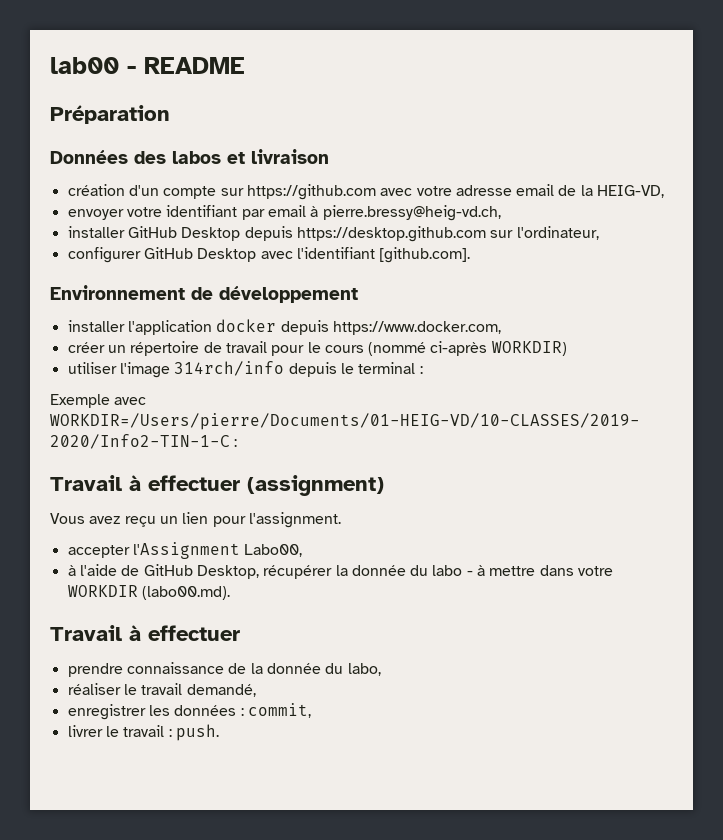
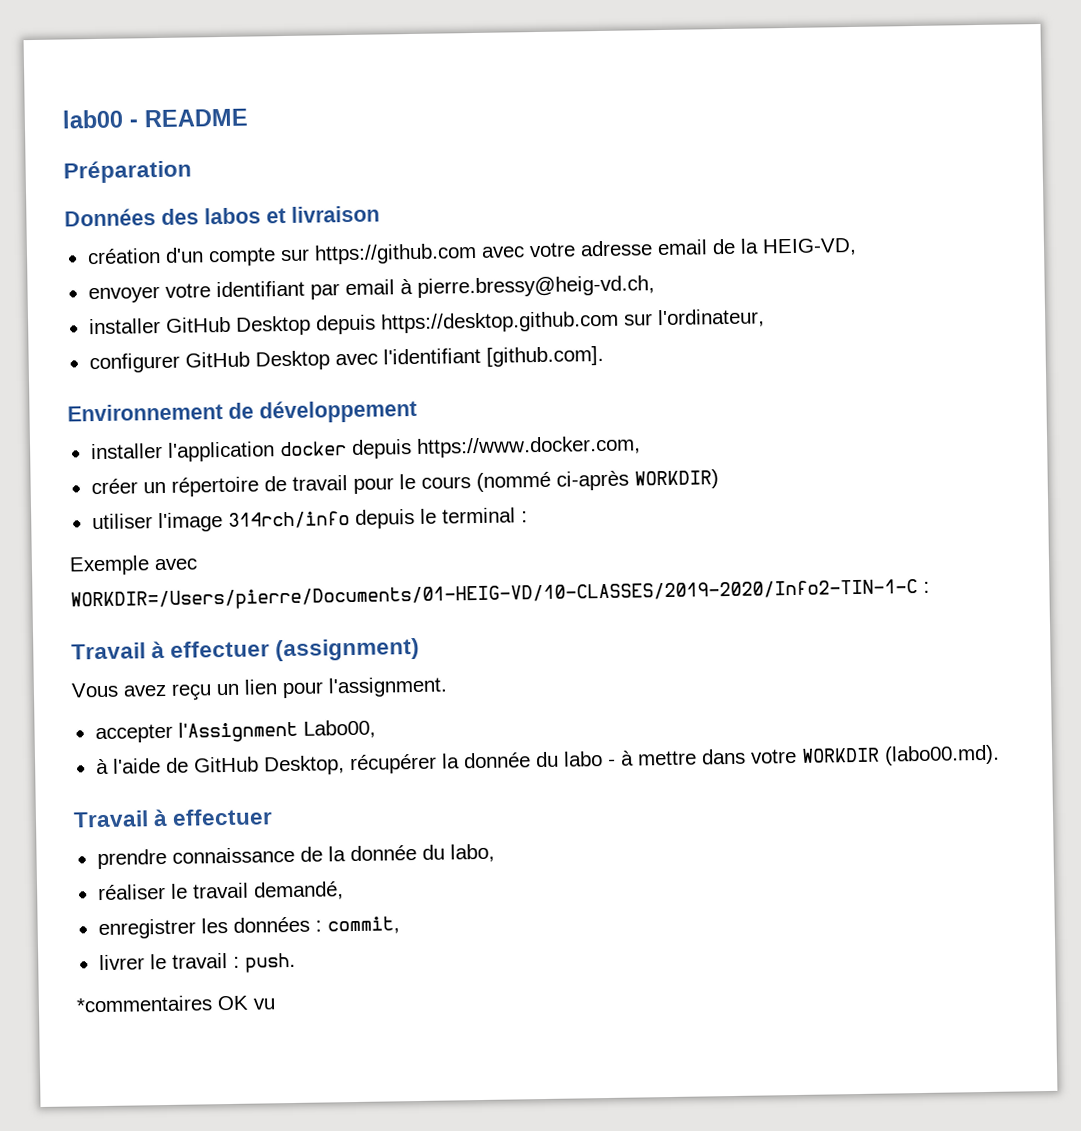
+ *commentaires OK vu

